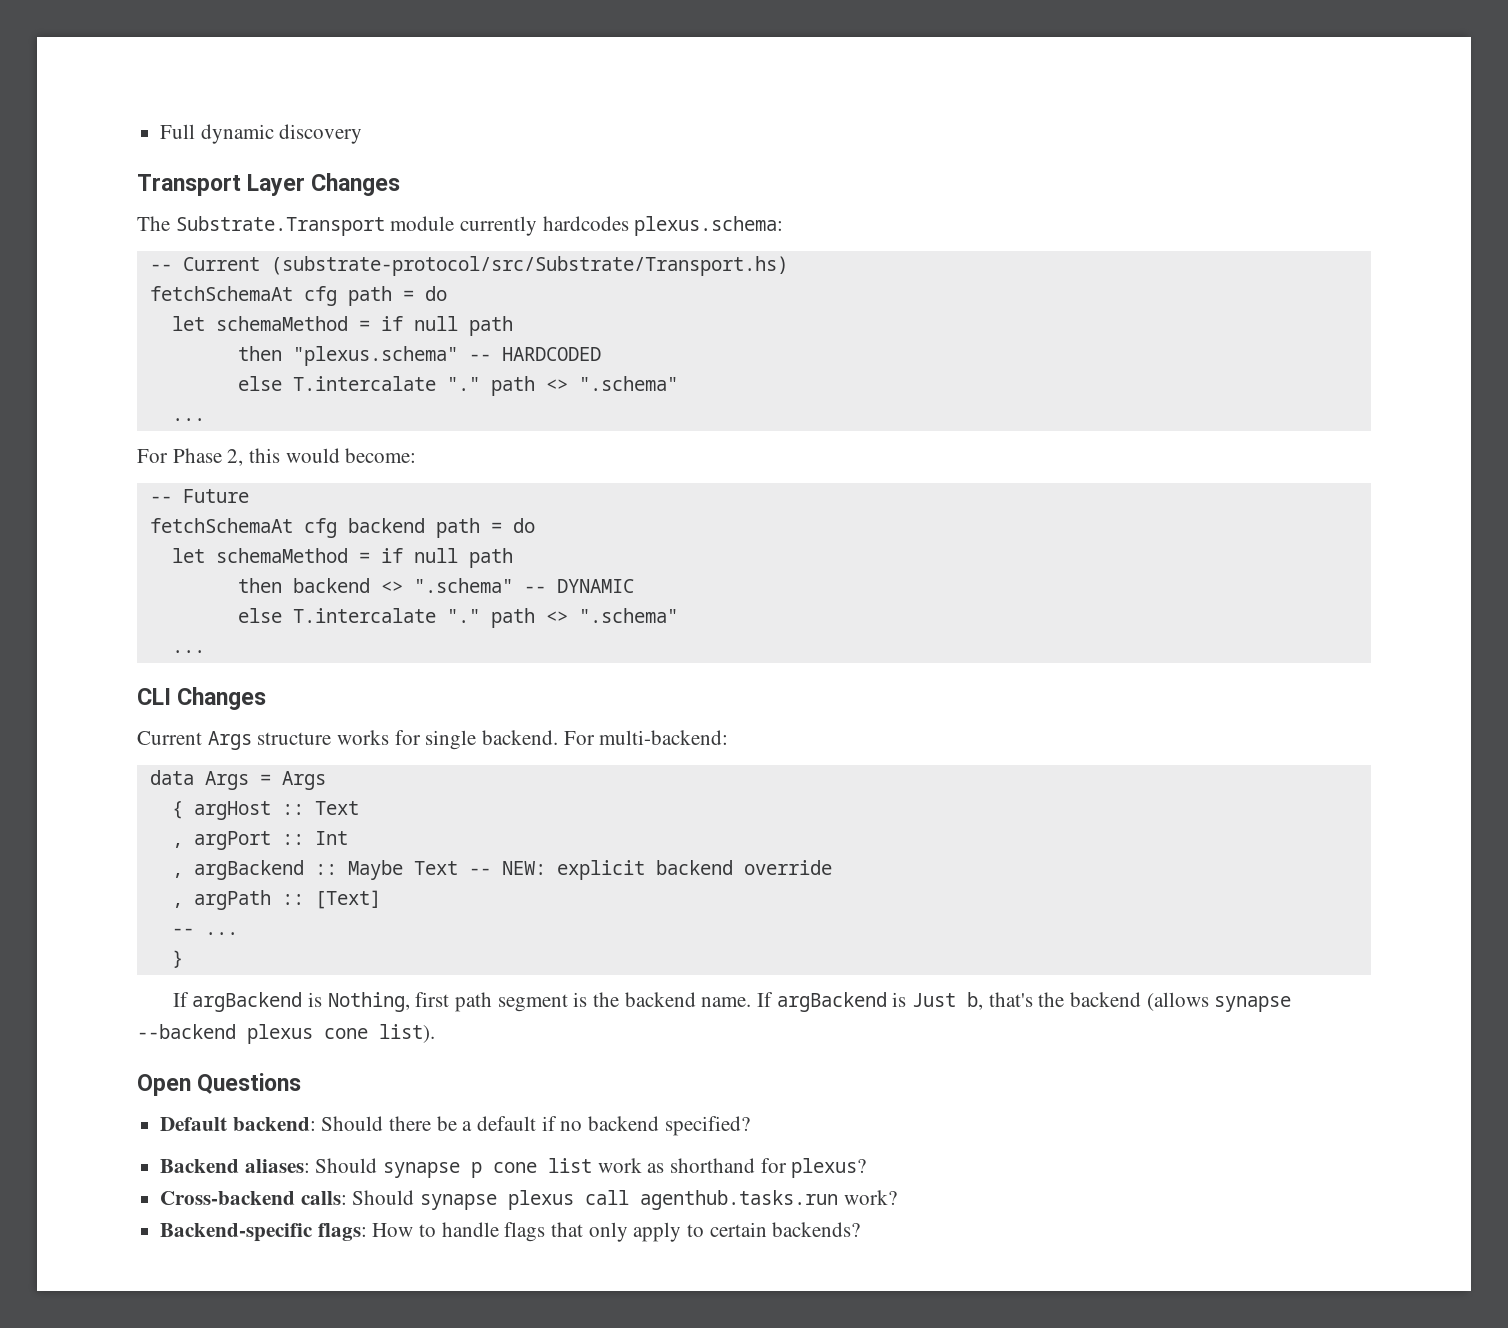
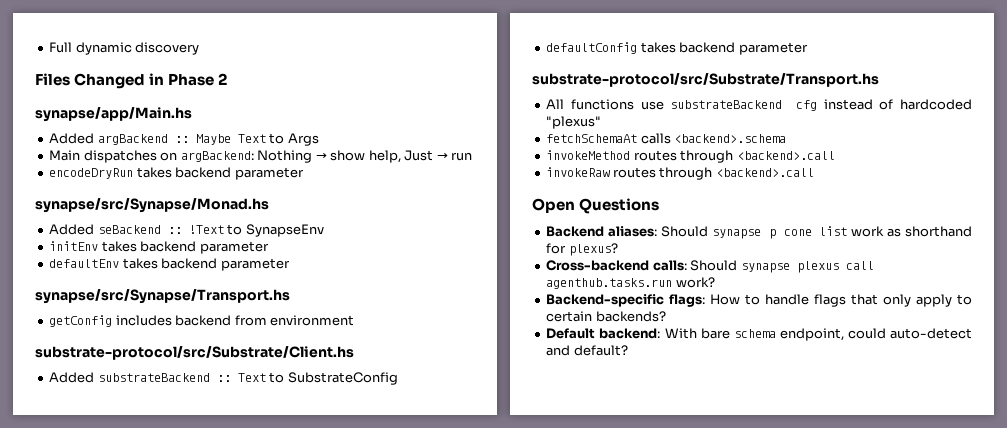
- Transport Layer Changes
- The Substrate.Transport module currently hardcodes plexus.schema:
- -- Current (substrate-protocol/src/Substrate/Transport.hs)
- fetchSchemaAt cfg path = do
- let schemaMethod = if null path
- then "plexus.schema" -- HARDCODED
- else T.intercalate "." path <> ".schema"
- ...
- For Phase 2, this would become:
- -- Future
- fetchSchemaAt cfg backend path = do
- let schemaMethod = if null path
- then backend <> ".schema" -- DYNAMIC
- else T.intercalate "." path <> ".schema"
- ...
- CLI Changes
- Current Args structure works for single backend. For multi-backend:
- data Args = Args
- { argHost :: Text
- , argPort :: Int
- , argBackend :: Maybe Text -- NEW: explicit backend override
- , argPath :: [Text]
- -- ...
- }
- If argBackend is Nothing, first path segment is the backend name. If argBackend is Just b, that's the backend (allows synapse --backend plexus cone list).
+ Files Changed in Phase 2
+ synapse/app/Main.hs
+ Added argBackend :: Maybe Text to Args
+ Main dispatches on argBackend: Nothing → show help, Just → run
+ encodeDryRun takes backend parameter
+ synapse/src/Synapse/Monad.hs
+ Added seBackend :: !Text to SynapseEnv
+ initEnv takes backend parameter
+ defaultEnv takes backend parameter
+ synapse/src/Synapse/Transport.hs
+ getConfig includes backend from environment
+ substrate-protocol/src/Substrate/Client.hs
+ Added substrateBackend :: Text to SubstrateConfig
+ defaultConfig takes backend parameter
+ substrate-protocol/src/Substrate/Transport.hs
+ All functions use substrateBackend cfg instead of hardcoded "plexus"
+ fetchSchemaAt calls <backend>.schema
+ invokeMethod routes through <backend>.call
+ invokeRaw routes through <backend>.call
  Open Questions
- Default backend: Should there be a default if no backend specified?
+ Default backend: With bare schema endpoint, could auto-detect and default?

